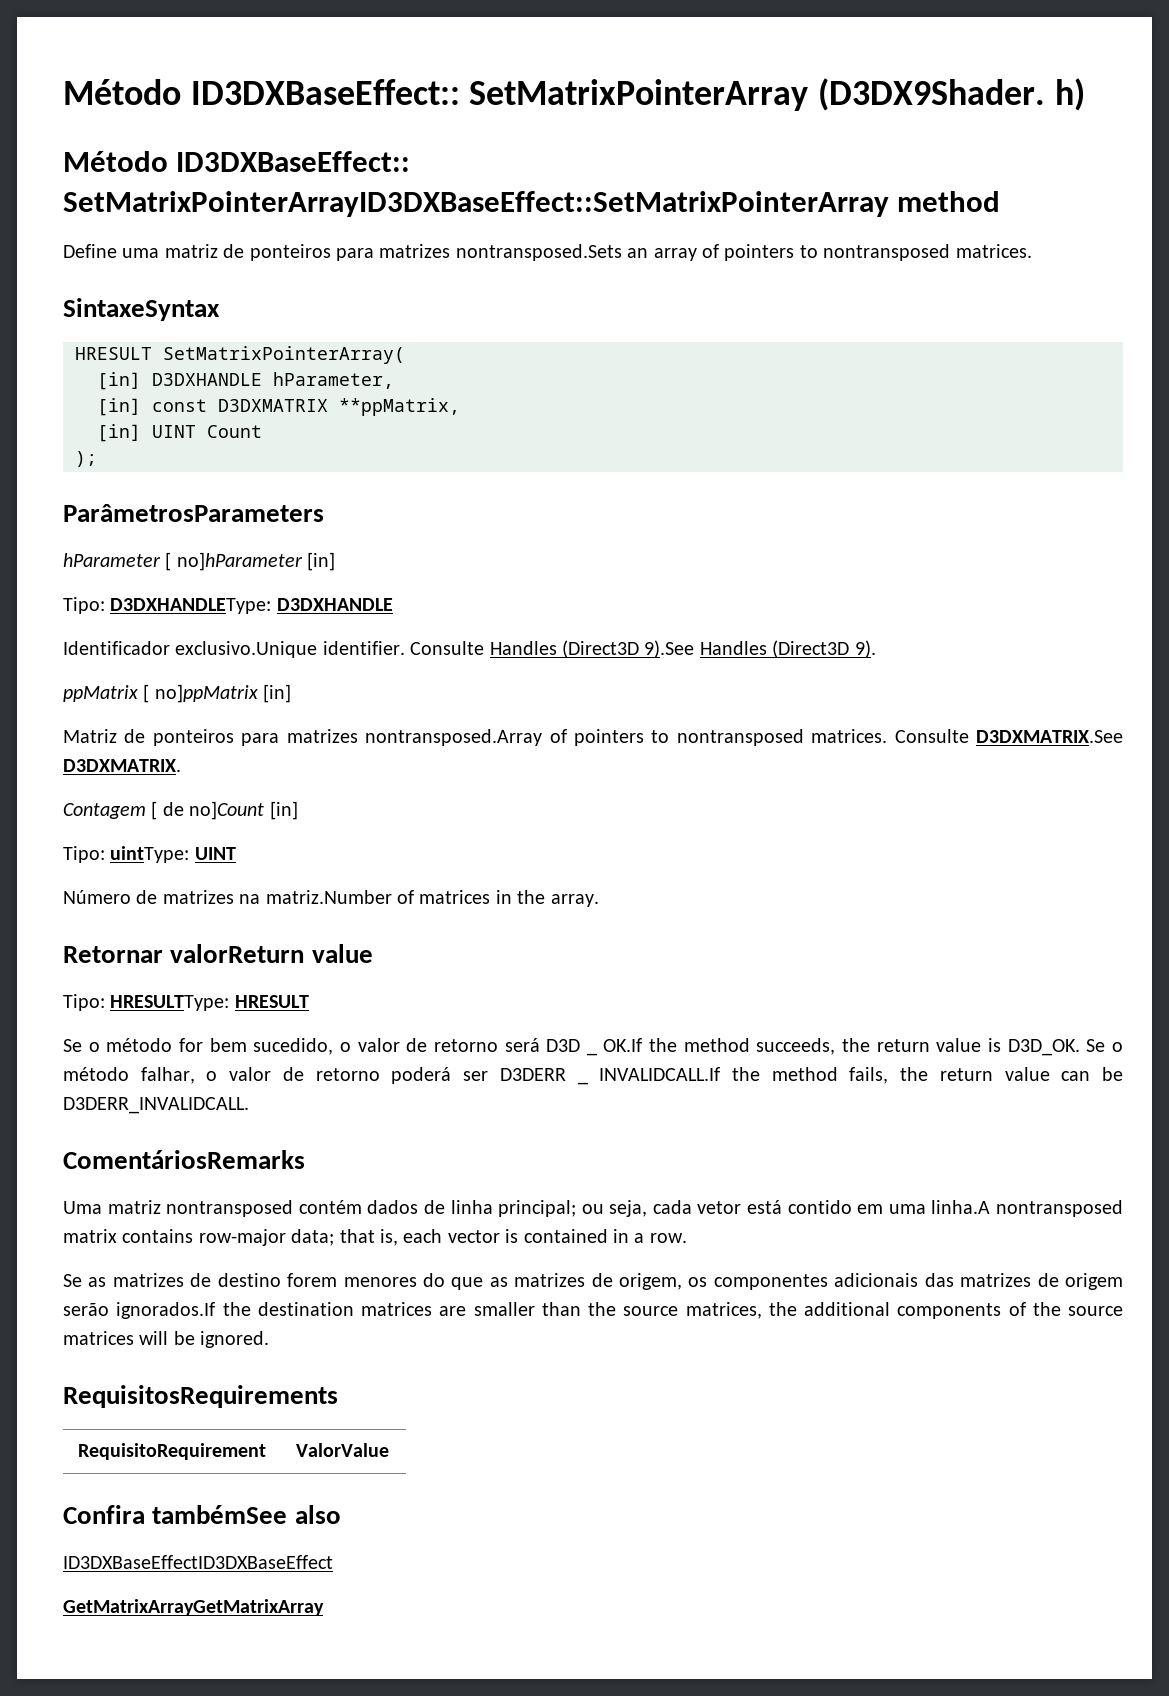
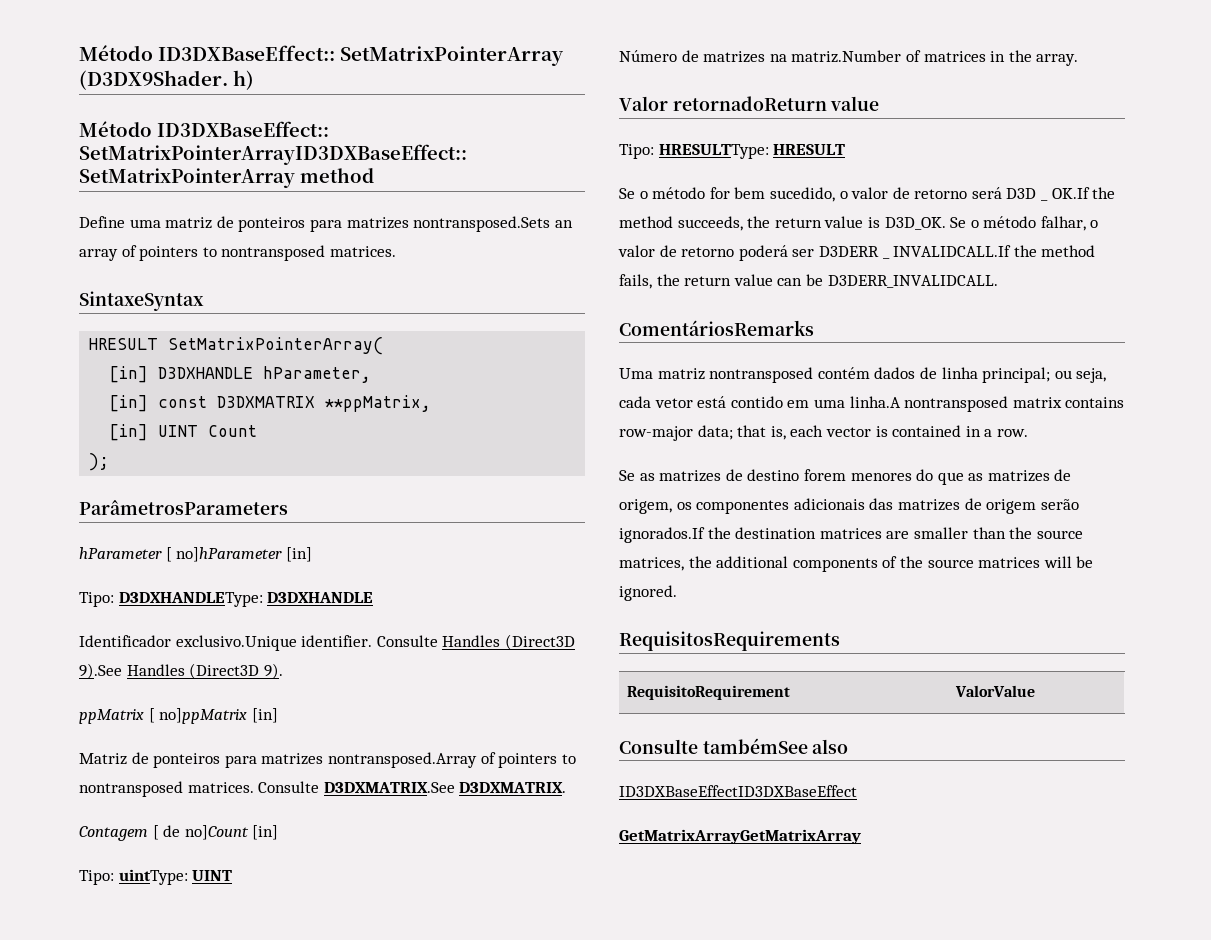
- Retornar valorReturn value
+ Valor retornadoReturn value
- Confira tambémSee also
+ Consulte tambémSee also

